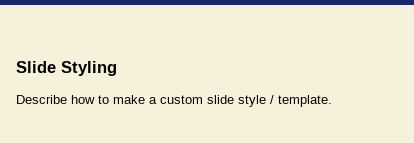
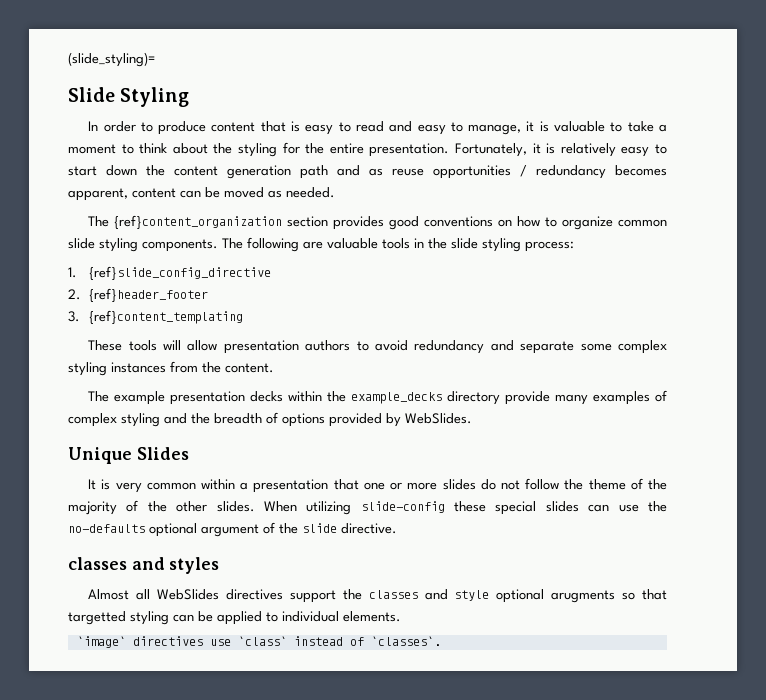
+ (slide_styling)=
- Describe how to make a custom slide style / template.
+ In order to produce content that is easy to read and easy to manage, it is valuable to take a moment to think about the styling for the entire presentation. Fortunately, it is relatively easy to start down the content generation path and as reuse opportunities / redundancy becomes apparent, content can be moved as needed.
+ The {ref}content_organization section provides good conventions on how to organize common slide styling components. The following are valuable tools in the slide styling process:
+ 1. {ref}slide_config_directive
+ 2. {ref}header_footer
+ 3. {ref}content_templating
+ These tools will allow presentation authors to avoid redundancy and separate some complex styling instances from the content.
+ The example presentation decks within the example_decks directory provide many examples of complex styling and the breadth of options provided by WebSlides.
+ Unique Slides
+ It is very common within a presentation that one or more slides do not follow the theme of the majority of the other slides. When utilizing slide-config these special slides can use the no-defaults optional argument of the slide directive.
+ classes and styles
+ Almost all WebSlides directives support the classes and style optional arugments so that targetted styling can be applied to individual elements.
+ `image` directives use `class` instead of `classes`.

